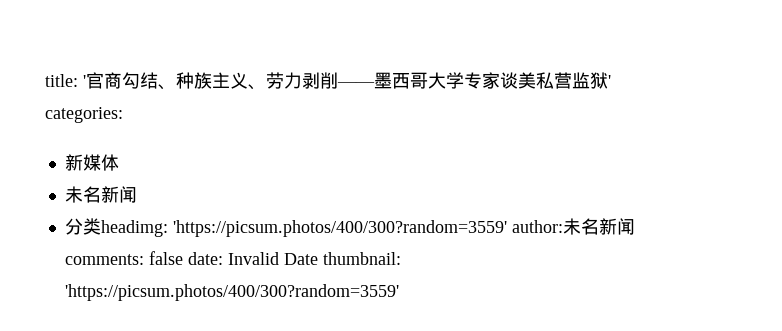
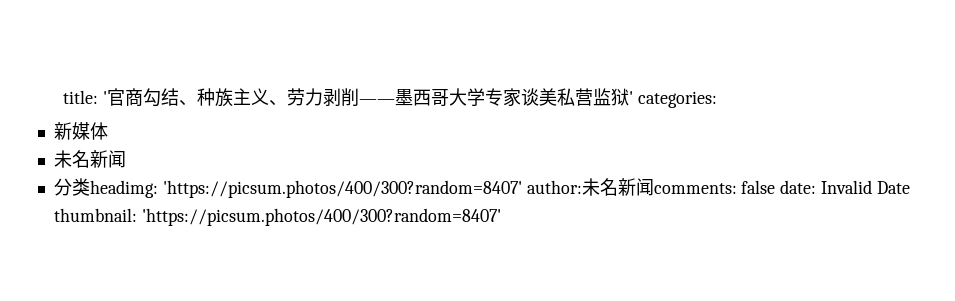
- 分类headimg: 'https://picsum.photos/400/300?random=3559' author:未名新闻comments: false date: Invalid Date thumbnail: 'https://picsum.photos/400/300?random=3559'
+ 分类headimg: 'https://picsum.photos/400/300?random=8407' author:未名新闻comments: false date: Invalid Date thumbnail: 'https://picsum.photos/400/300?random=8407'

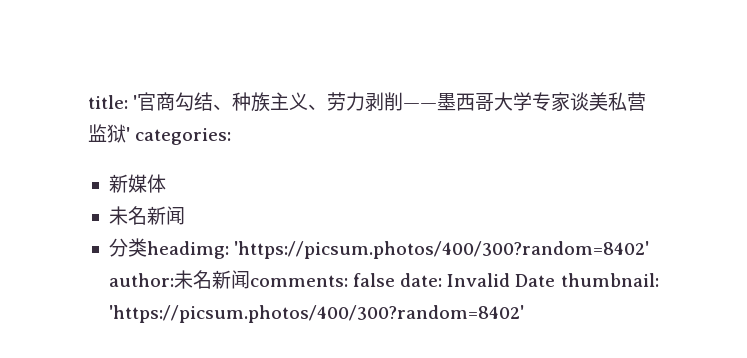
- 分类headimg: 'https://picsum.photos/400/300?random=8407' author:未名新闻comments: false date: Invalid Date thumbnail: 'https://picsum.photos/400/300?random=8407'
+ 分类headimg: 'https://picsum.photos/400/300?random=8402' author:未名新闻comments: false date: Invalid Date thumbnail: 'https://picsum.photos/400/300?random=8402'

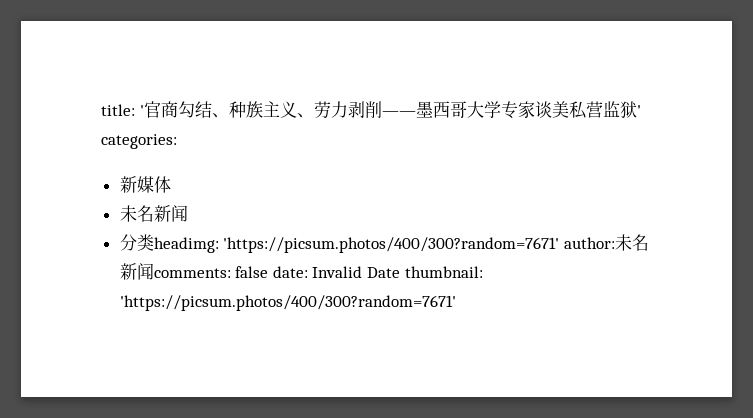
- 分类headimg: 'https://picsum.photos/400/300?random=8402' author:未名新闻comments: false date: Invalid Date thumbnail: 'https://picsum.photos/400/300?random=8402'
+ 分类headimg: 'https://picsum.photos/400/300?random=7671' author:未名新闻comments: false date: Invalid Date thumbnail: 'https://picsum.photos/400/300?random=7671'

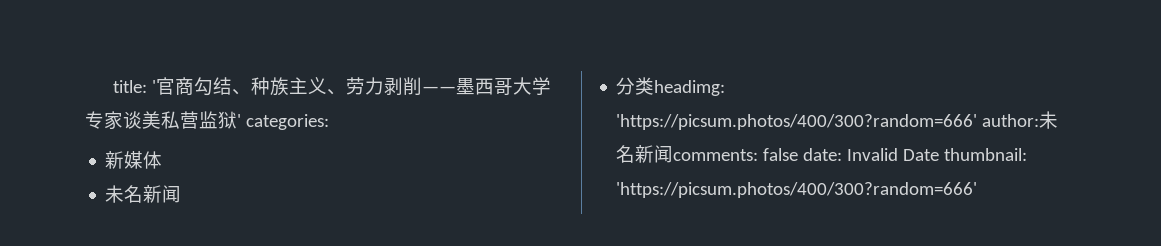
- 分类headimg: 'https://picsum.photos/400/300?random=7671' author:未名新闻comments: false date: Invalid Date thumbnail: 'https://picsum.photos/400/300?random=7671'
+ 分类headimg: 'https://picsum.photos/400/300?random=666' author:未名新闻comments: false date: Invalid Date thumbnail: 'https://picsum.photos/400/300?random=666'

